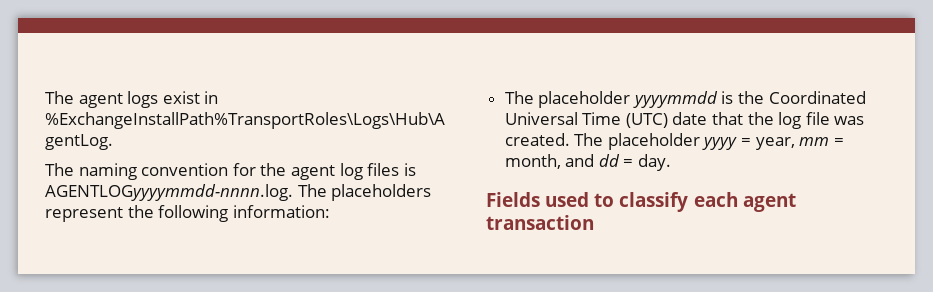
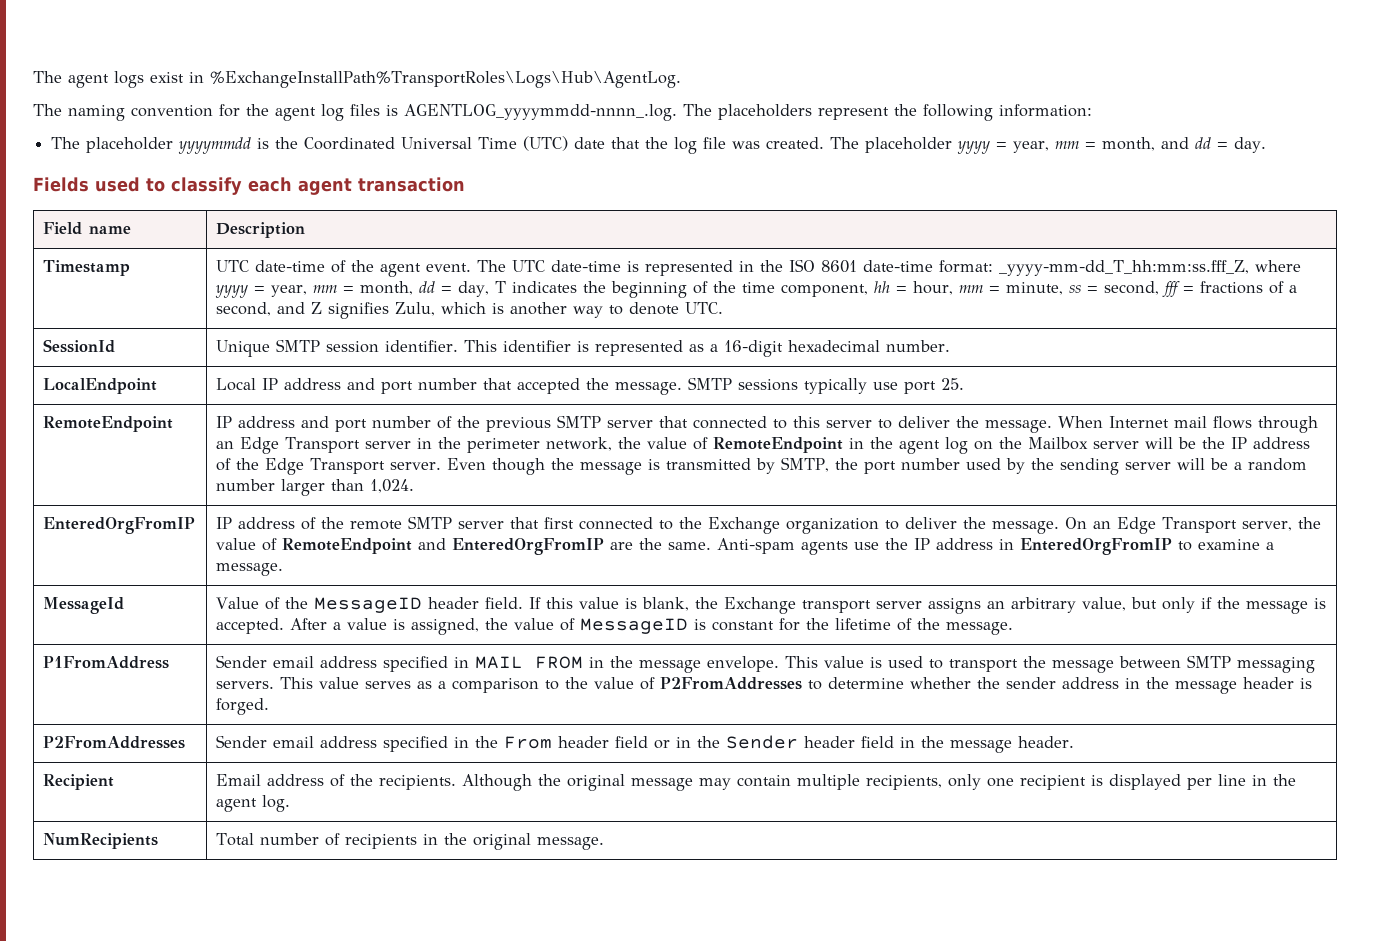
- The naming convention for the agent log files is AGENTLOGyyyymmdd-nnnn.log. The placeholders represent the following information:
+ The naming convention for the agent log files is AGENTLOG_yyyymmdd-nnnn_.log. The placeholders represent the following information:
+ Field name | Description
+ Timestamp | UTC date-time of the agent event. The UTC date-time is represented in the ISO 8601 date-time format: _yyyy-mm-dd_T_hh:mm:ss.fff_Z, where yyyy = year, mm = month, dd = day, T indicates the beginning of the time component, hh = hour, mm = minute, ss = second, fff = fractions of a second, and Z signifies Zulu, which is another way to denote UTC.
+ SessionId | Unique SMTP session identifier. This identifier is represented as a 16-digit hexadecimal number.
+ LocalEndpoint | Local IP address and port number that accepted the message. SMTP sessions typically use port 25.
+ RemoteEndpoint | IP address and port number of the previous SMTP server that connected to this server to deliver the message. When Internet mail flows through an Edge Transport server in the perimeter network, the value of RemoteEndpoint in the agent log on the Mailbox server will be the IP address of the Edge Transport server. Even though the message is transmitted by SMTP, the port number used by the sending server will be a random number larger than 1,024.
+ EnteredOrgFromIP | IP address of the remote SMTP server that first connected to the Exchange organization to deliver the message. On an Edge Transport server, the value of RemoteEndpoint and EnteredOrgFromIP are the same. Anti-spam agents use the IP address in EnteredOrgFromIP to examine a message.
+ MessageId | Value of the MessageID header field. If this value is blank, the Exchange transport server assigns an arbitrary value, but only if the message is accepted. After a value is assigned, the value of MessageID is constant for the lifetime of the message.
+ P1FromAddress | Sender email address specified in MAIL FROM in the message envelope. This value is used to transport the message between SMTP messaging servers. This value serves as a comparison to the value of P2FromAddresses to determine whether the sender address in the message header is forged.
+ P2FromAddresses | Sender email address specified in the From header field or in the Sender header field in the message header.
+ Recipient | Email address of the recipients. Although the original message may contain multiple recipients, only one recipient is displayed per line in the agent log.
+ NumRecipients | Total number of recipients in the original message.

